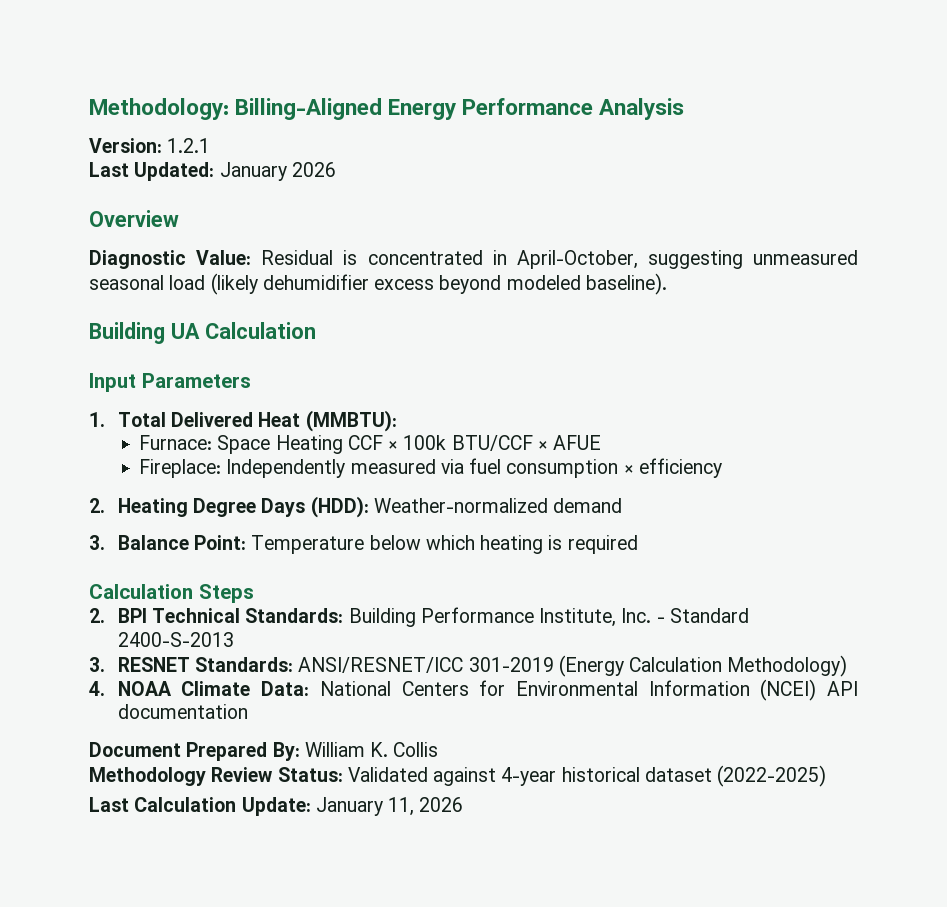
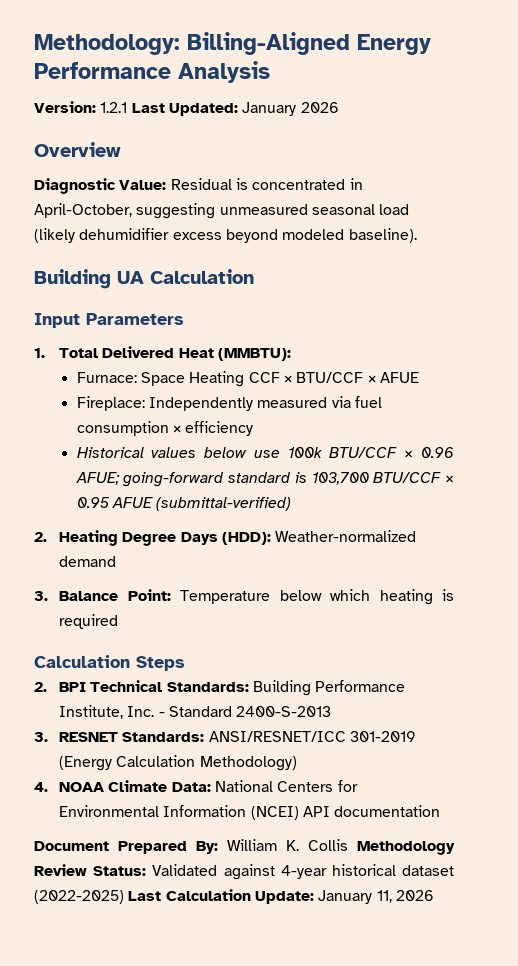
- Version: 1.2.1
- Last Updated: January 2026
+ Version: 1.2.1 Last Updated: January 2026
- Furnace: Space Heating CCF × 100k BTU/CCF × AFUE
+ Furnace: Space Heating CCF × BTU/CCF × AFUE
+ Historical values below use 100k BTU/CCF × 0.96 AFUE; going-forward standard is 103,700 BTU/CCF × 0.95 AFUE (submittal-verified)
- Document Prepared By: William K. Collis
- Methodology Review Status: Validated against 4-year historical dataset (2022-2025)
- Last Calculation Update: January 11, 2026
+ Document Prepared By: William K. Collis Methodology Review Status: Validated against 4-year historical dataset (2022-2025) Last Calculation Update: January 11, 2026

